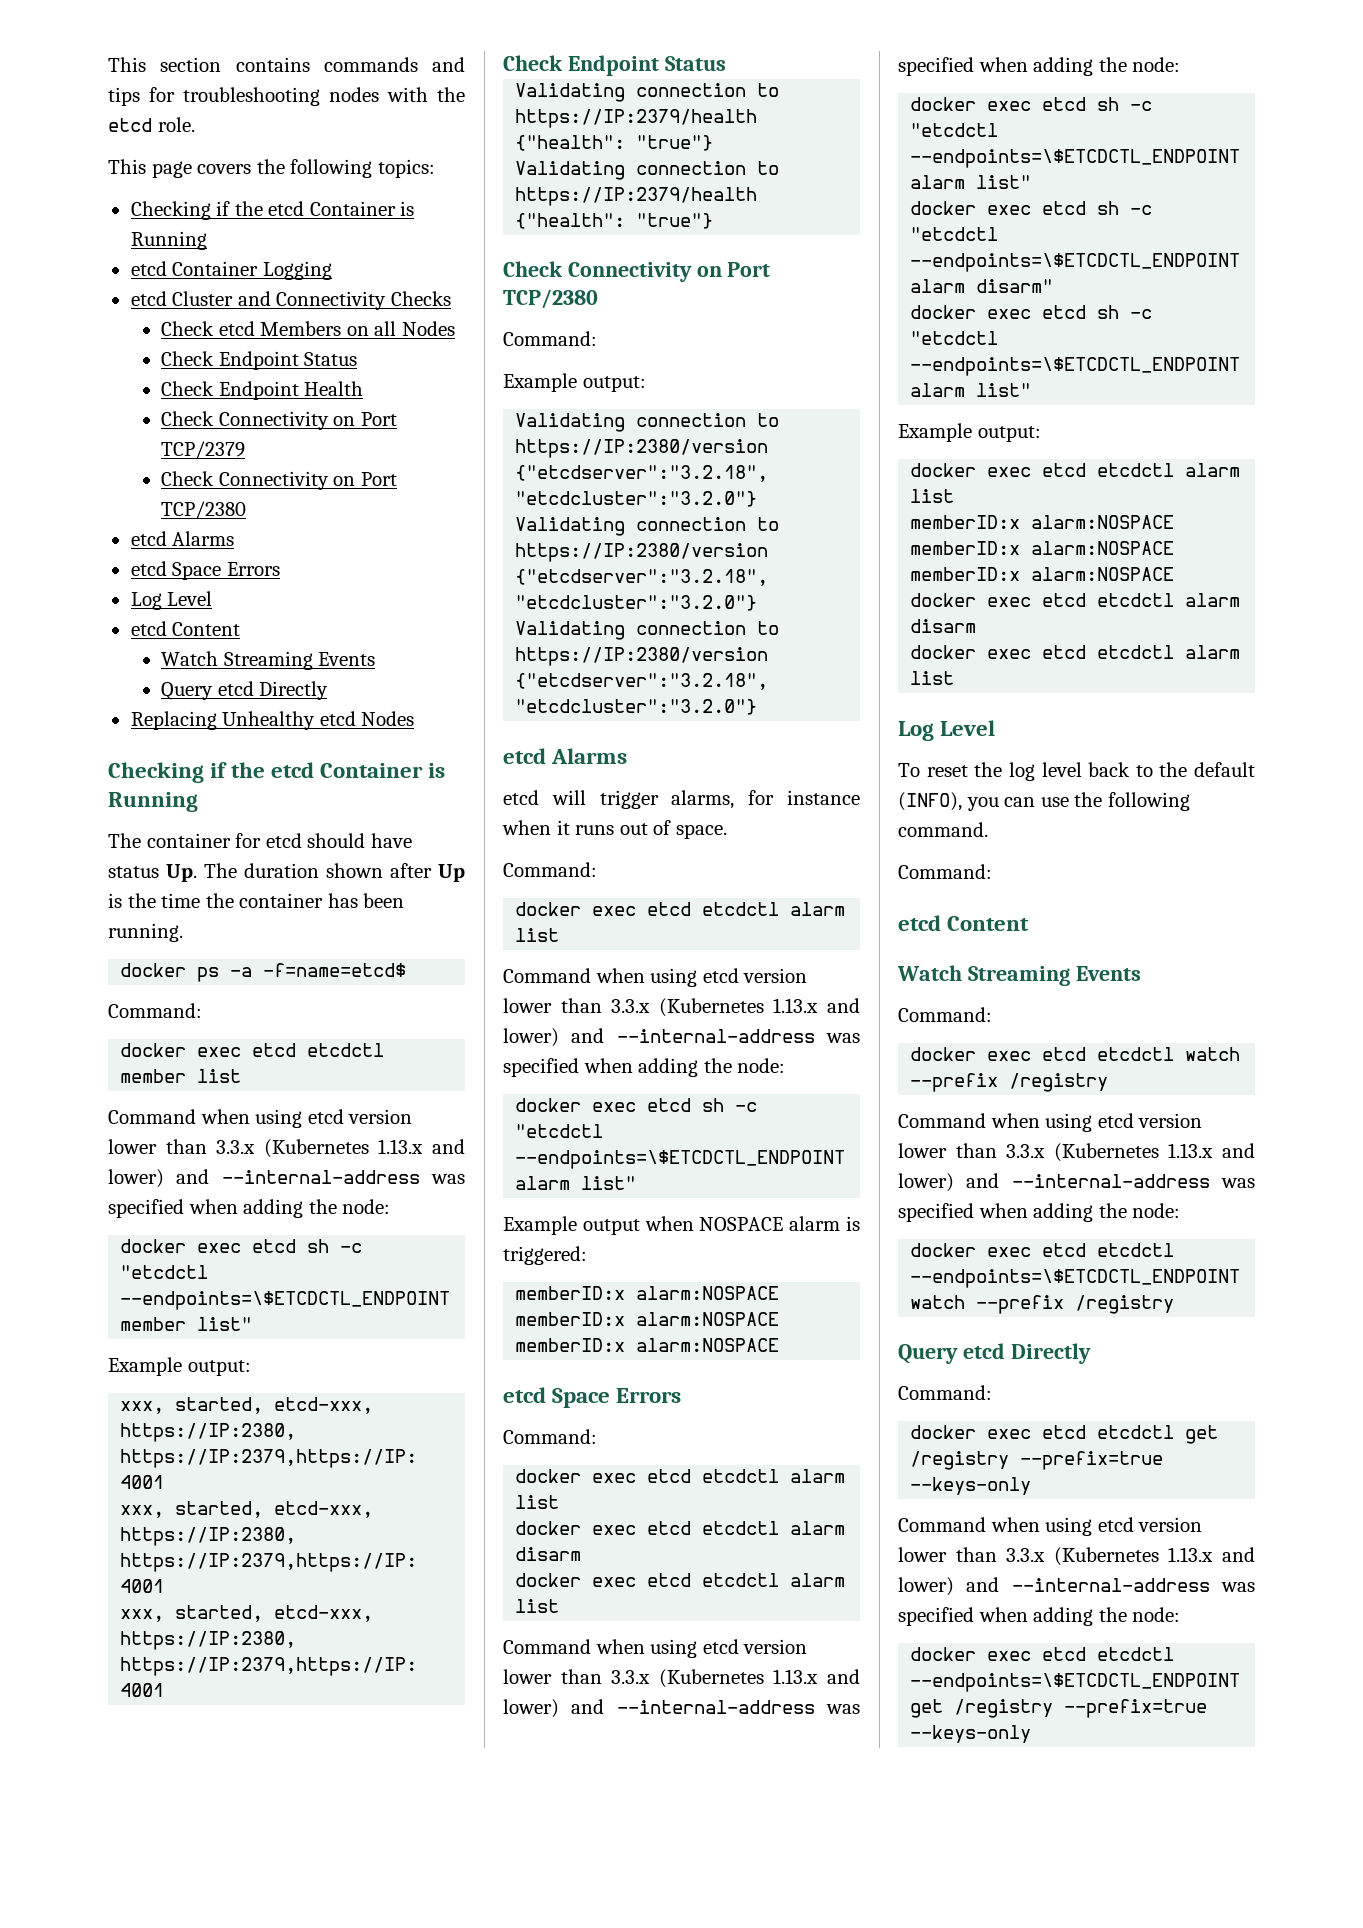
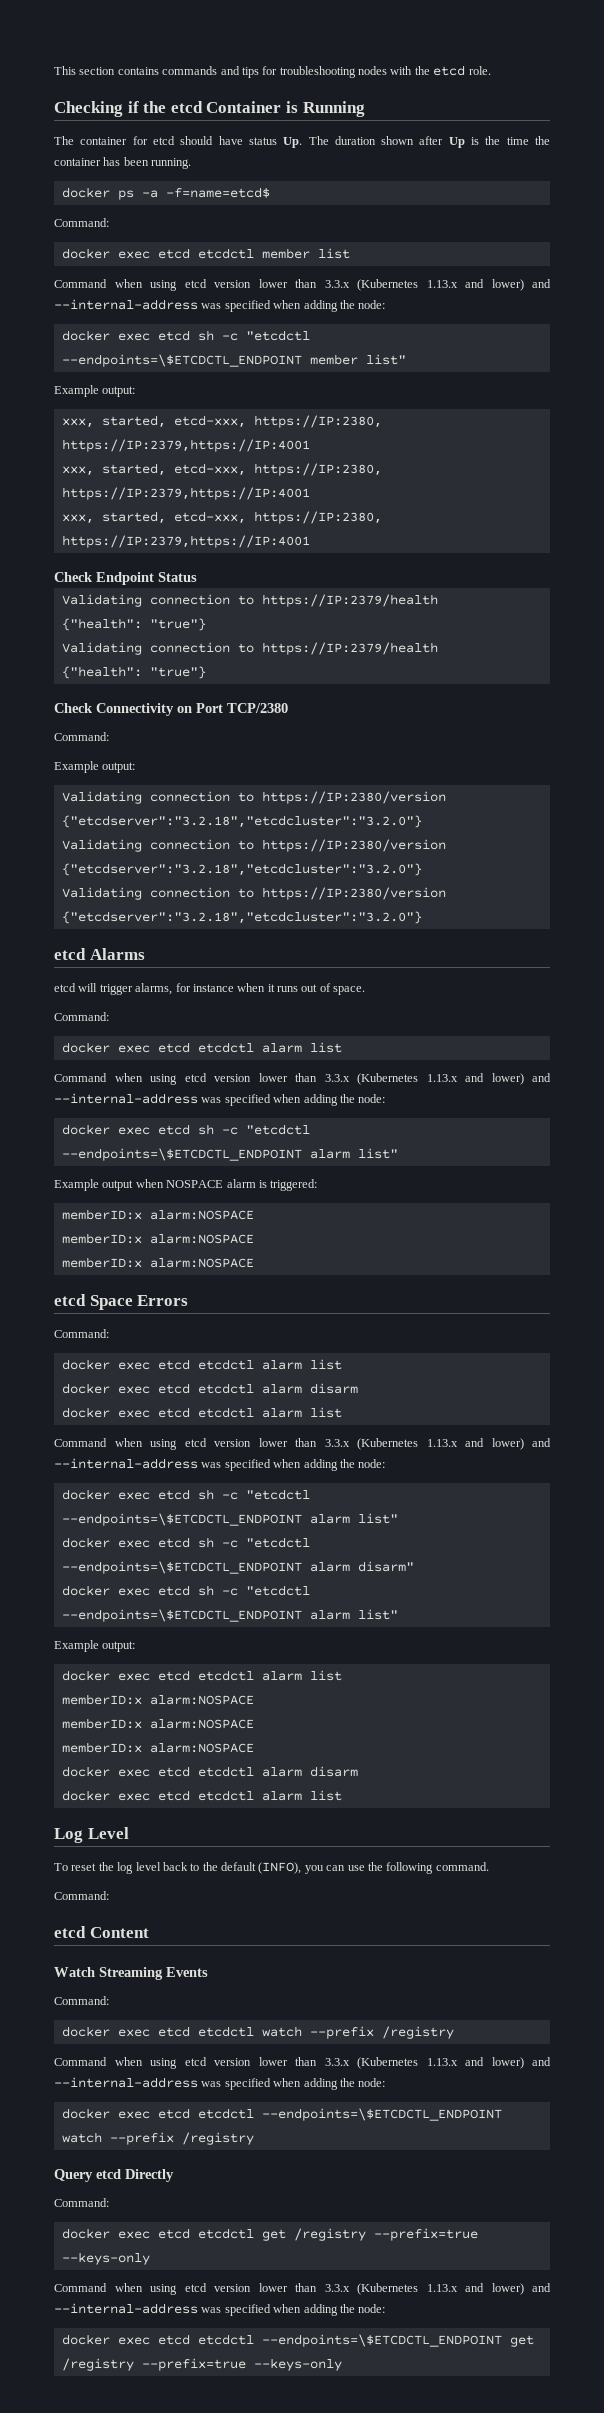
- This page covers the following topics:
- Checking if the etcd Container is Running
- etcd Container Logging
- etcd Cluster and Connectivity Checks
- Check etcd Members on all Nodes
- Check Endpoint Status
- Check Endpoint Health
- Check Connectivity on Port TCP/2379
- Check Connectivity on Port TCP/2380
- etcd Alarms
- etcd Space Errors
- Log Level
- etcd Content
- Watch Streaming Events
- Query etcd Directly
- Replacing Unhealthy etcd Nodes

